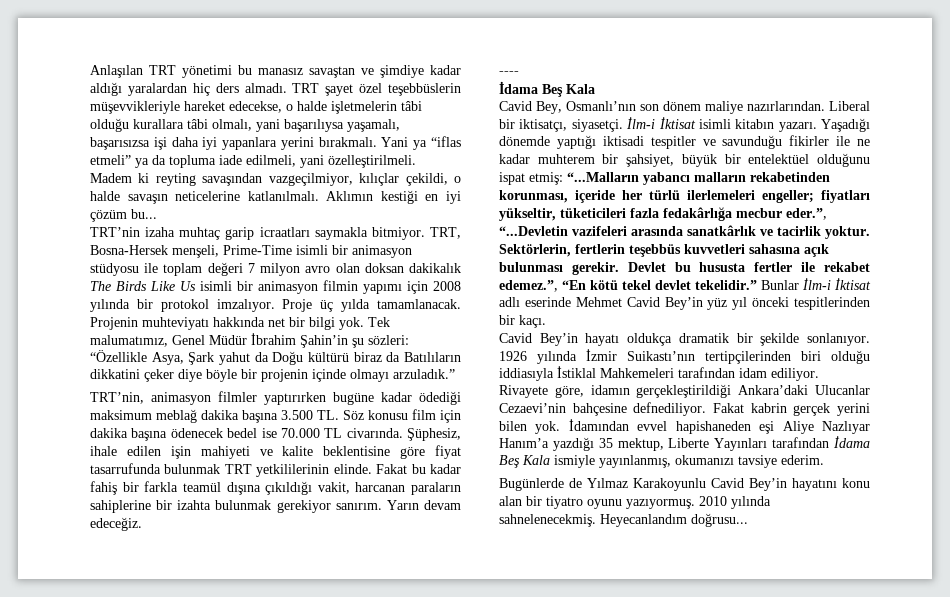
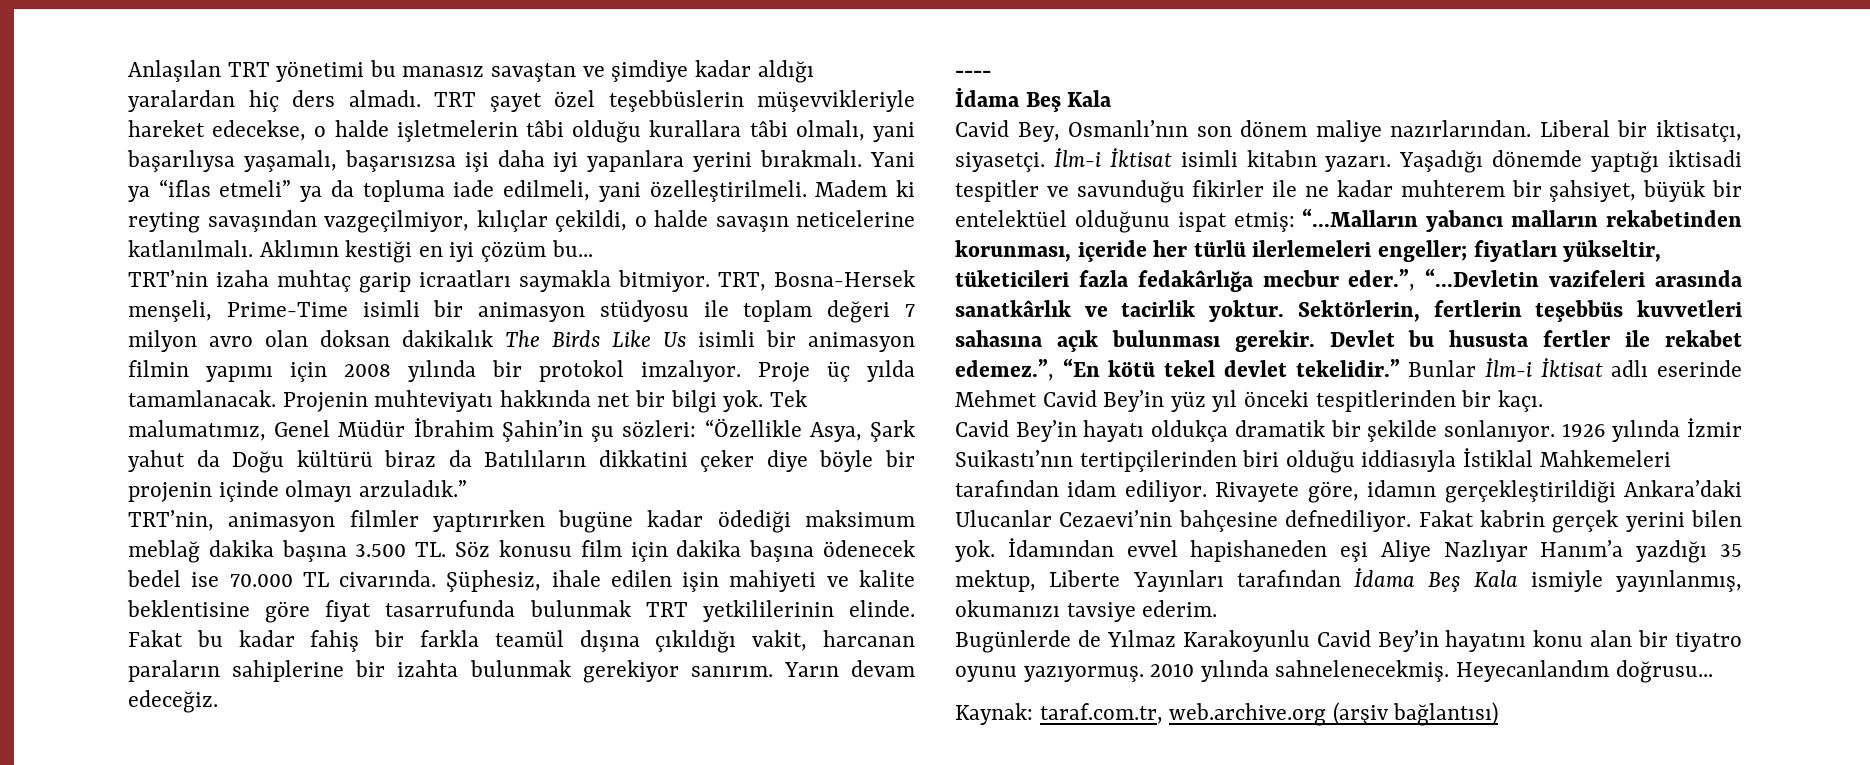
+ Kaynak: taraf.com.tr, web.archive.org (arşiv bağlantısı)

